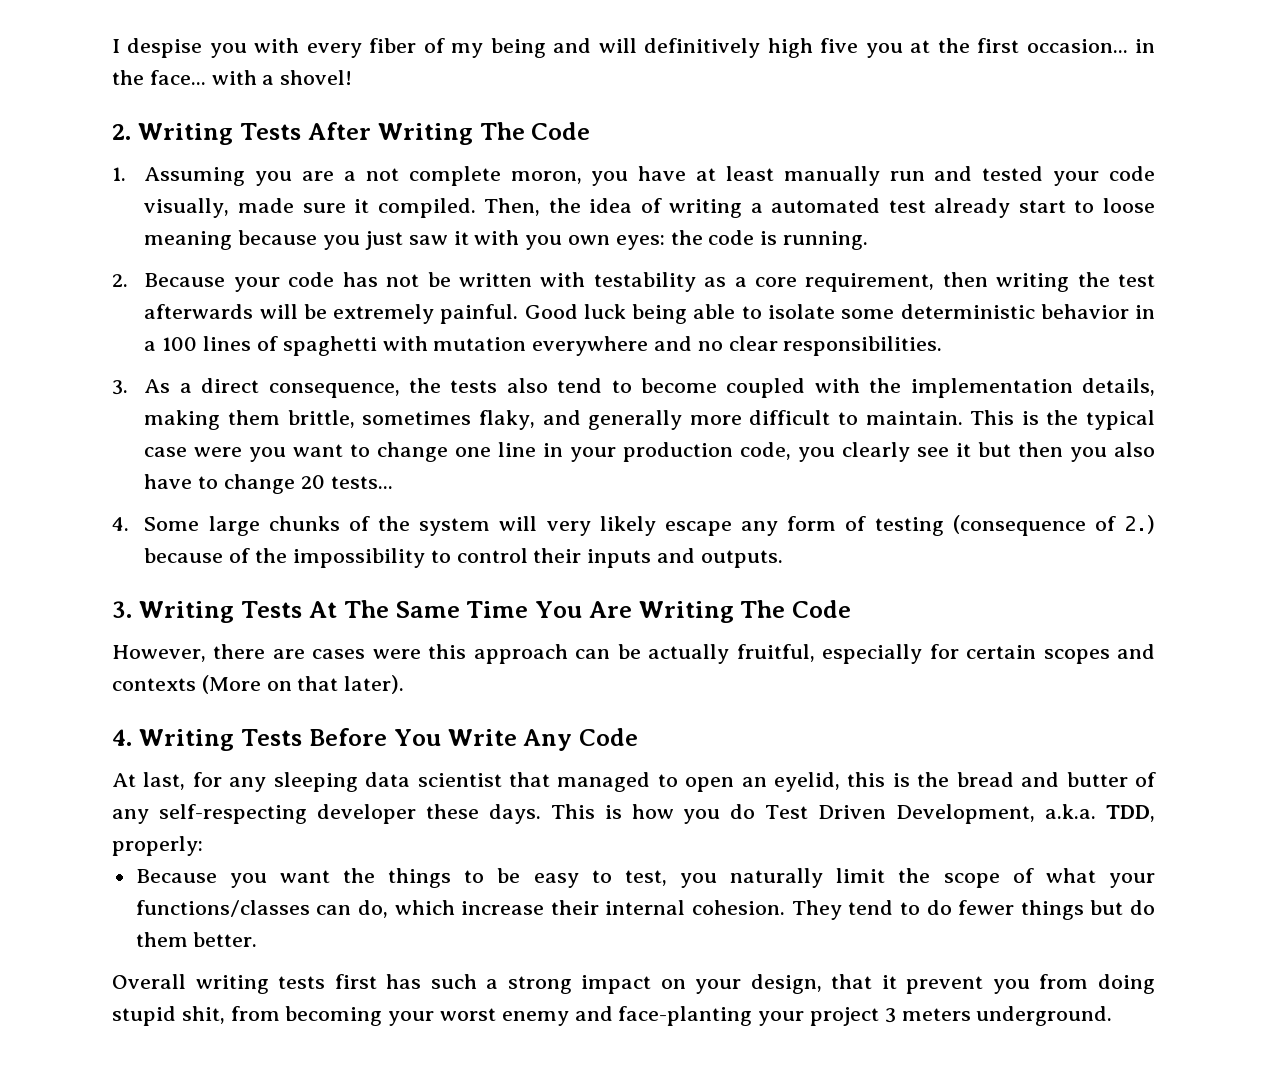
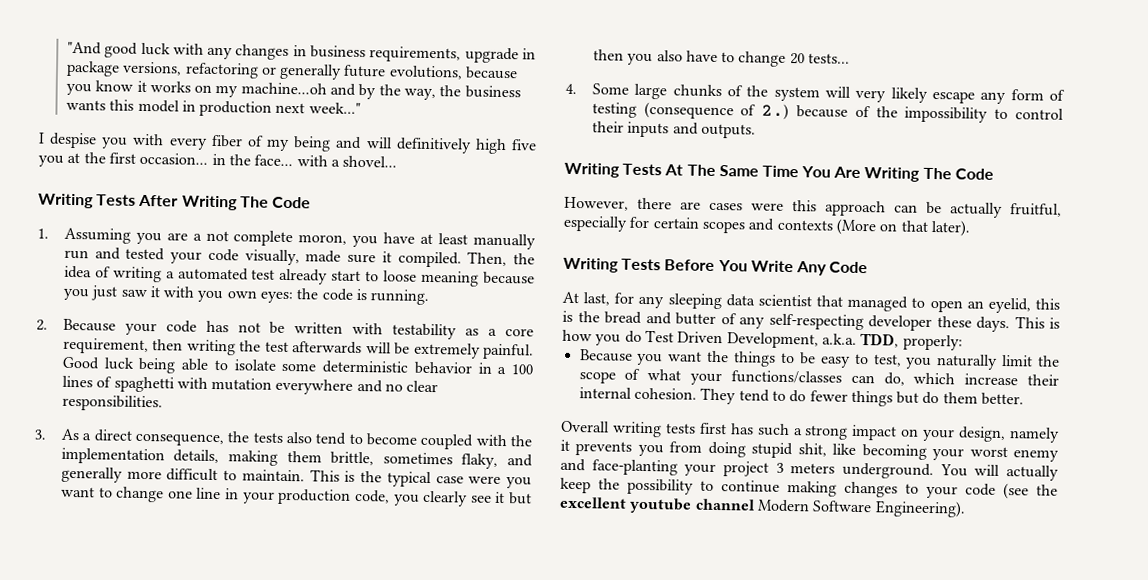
+ "And good luck with any changes in business requirements, upgrade in package versions, refactoring or generally future evolutions, because you know it works on my machine...oh and by the way, the business wants this model in production next week..."
- I despise you with every fiber of my being and will definitively high five you at the first occasion... in the face... with a shovel!
- 2. Writing Tests After Writing The Code
+ I despise you with every fiber of my being and will definitively high five you at the first occasion... in the face... with a shovel...
+ Writing Tests After Writing The Code
- 3. Writing Tests At The Same Time You Are Writing The Code
+ Writing Tests At The Same Time You Are Writing The Code
- 4. Writing Tests Before You Write Any Code
+ Writing Tests Before You Write Any Code
- Overall writing tests first has such a strong impact on your design, that it prevent you from doing stupid shit, from becoming your worst enemy and face-planting your project 3 meters underground.
+ Overall writing tests first has such a strong impact on your design, namely it prevents you from doing stupid shit, like becoming your worst enemy and face-planting your project 3 meters underground.
+ You will actually keep the possibility to continue making changes to your code (see the excellent youtube channel Modern Software Engineering).

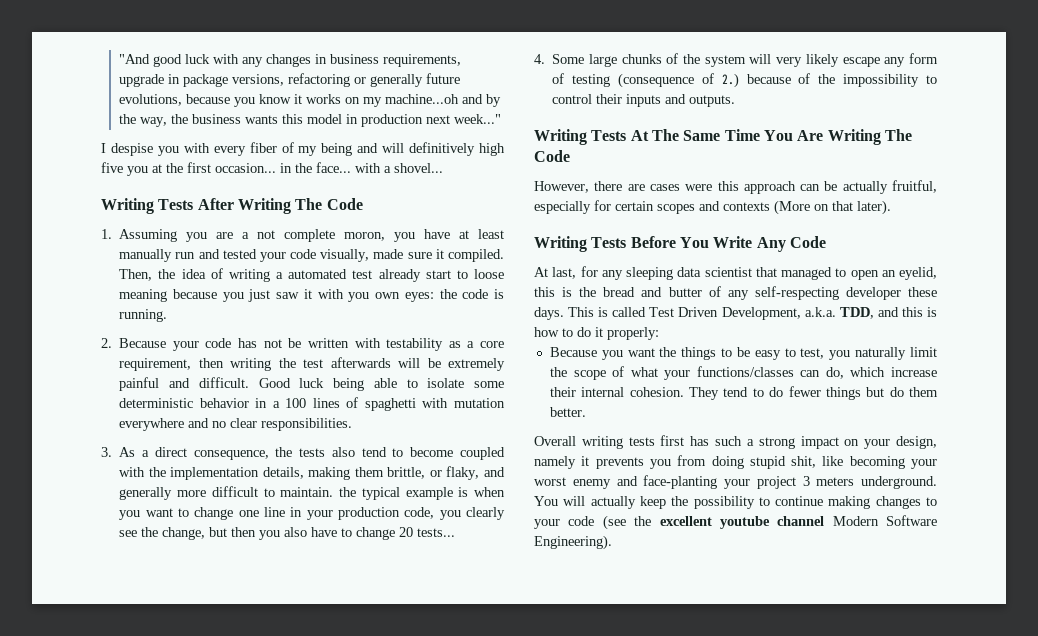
- 2. Because your code has not be written with testability as a core requirement, then writing the test afterwards will be extremely painful.
+ 2. Because your code has not be written with testability as a core requirement, then writing the test afterwards will be extremely painful and difficult.
- 3. As a direct consequence, the tests also tend to become coupled with the implementation details, making them brittle, sometimes flaky, and generally more difficult to maintain. This is the typical case were you want to change one line in your production code, you clearly see it but then you also have to change 20 tests...
+ 3. As a direct consequence, the tests also tend to become coupled with the implementation details, making them brittle, or flaky, and generally more difficult to maintain. the typical example is when you want to change one line in your production code, you clearly see the change, but then you also have to change 20 tests...
- This is how you do Test Driven Development, a.k.a. TDD, properly:
+ This is called Test Driven Development, a.k.a. TDD, and this is how to do it properly:

